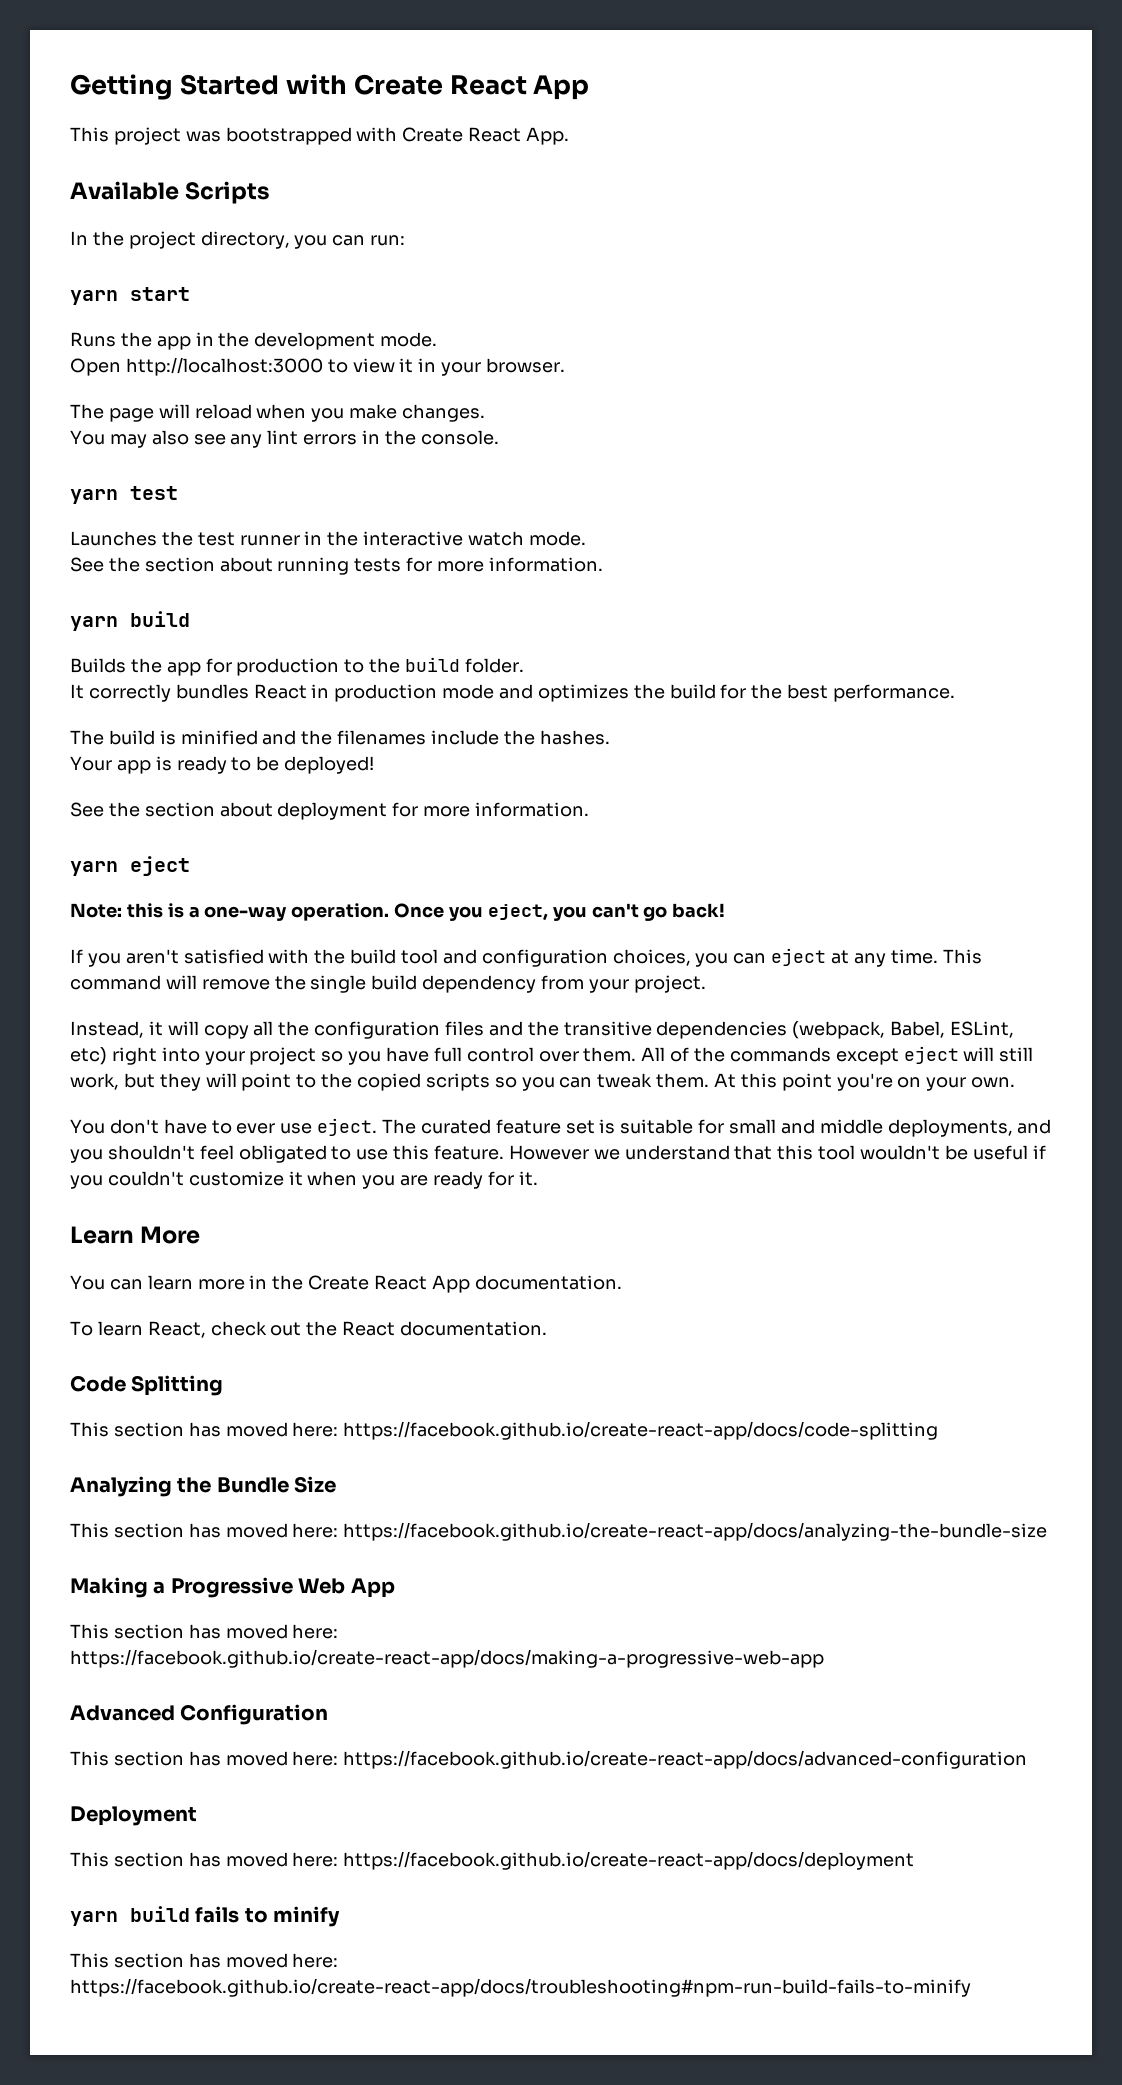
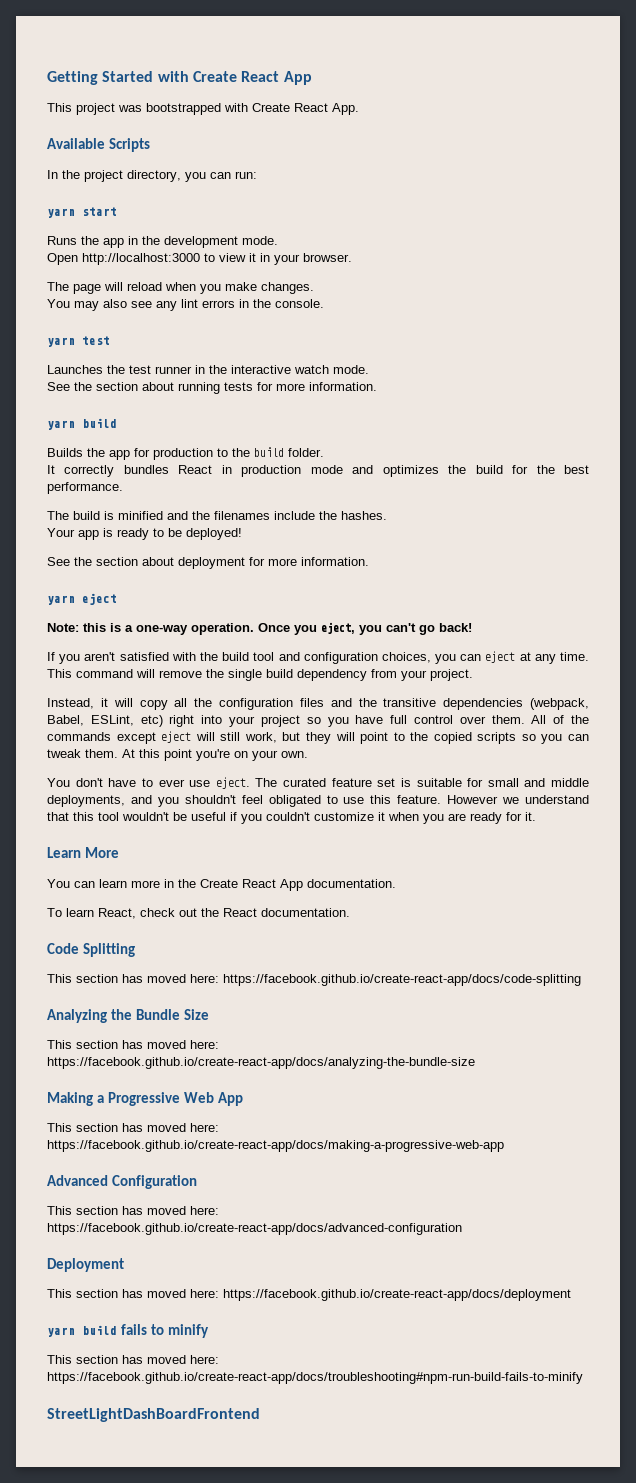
+ StreetLightDashBoardFrontend

